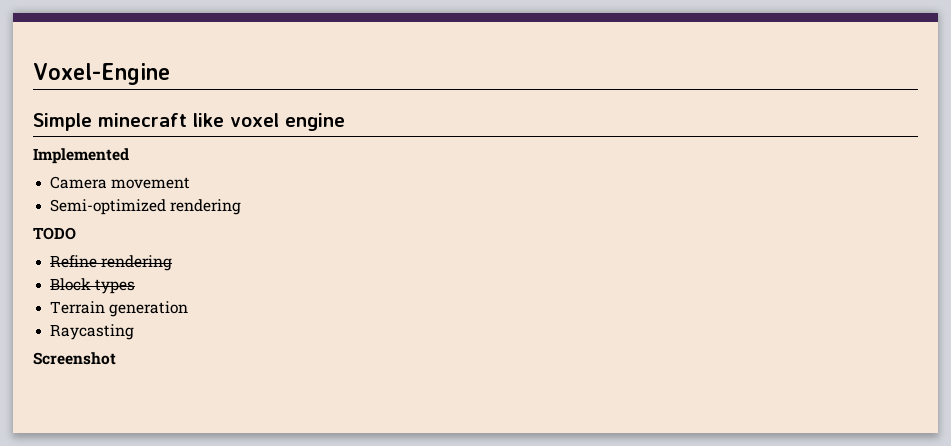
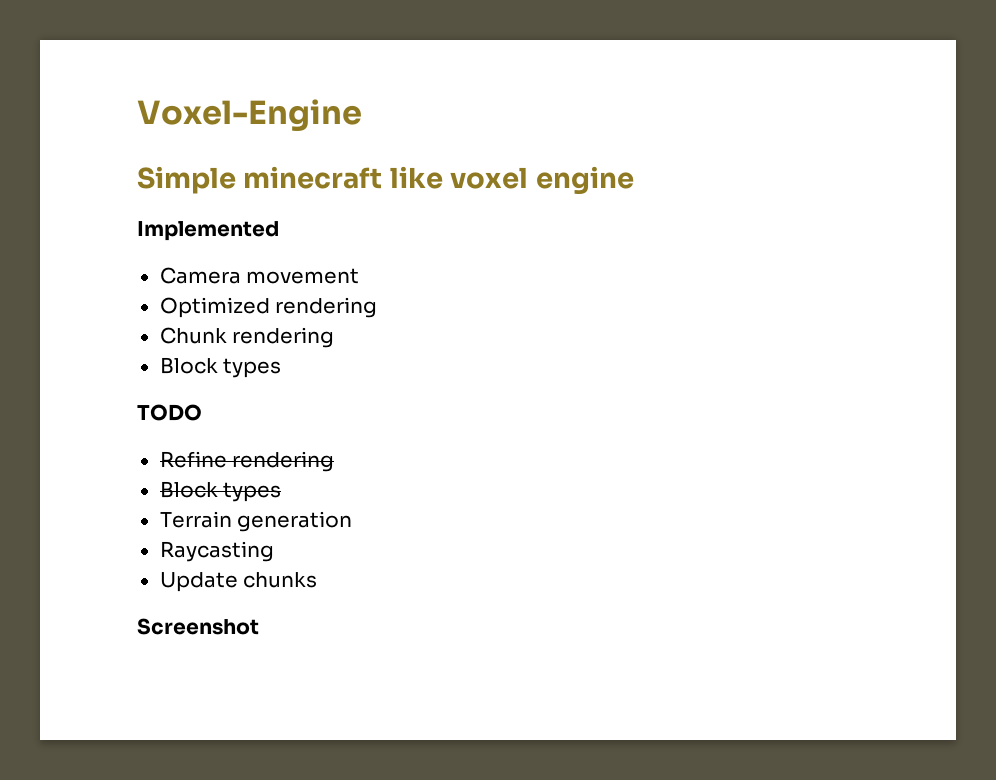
- Semi-optimized rendering
+ Optimized rendering
+ Chunk rendering
+ Block types
+ Update chunks

